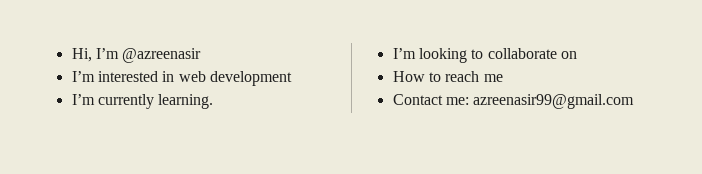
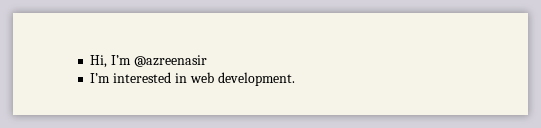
- I’m interested in web development
- I’m currently learning.
- I’m looking to collaborate on
- How to reach me
- Contact me: azreenasir99@gmail.com
+ I’m interested in web development.

